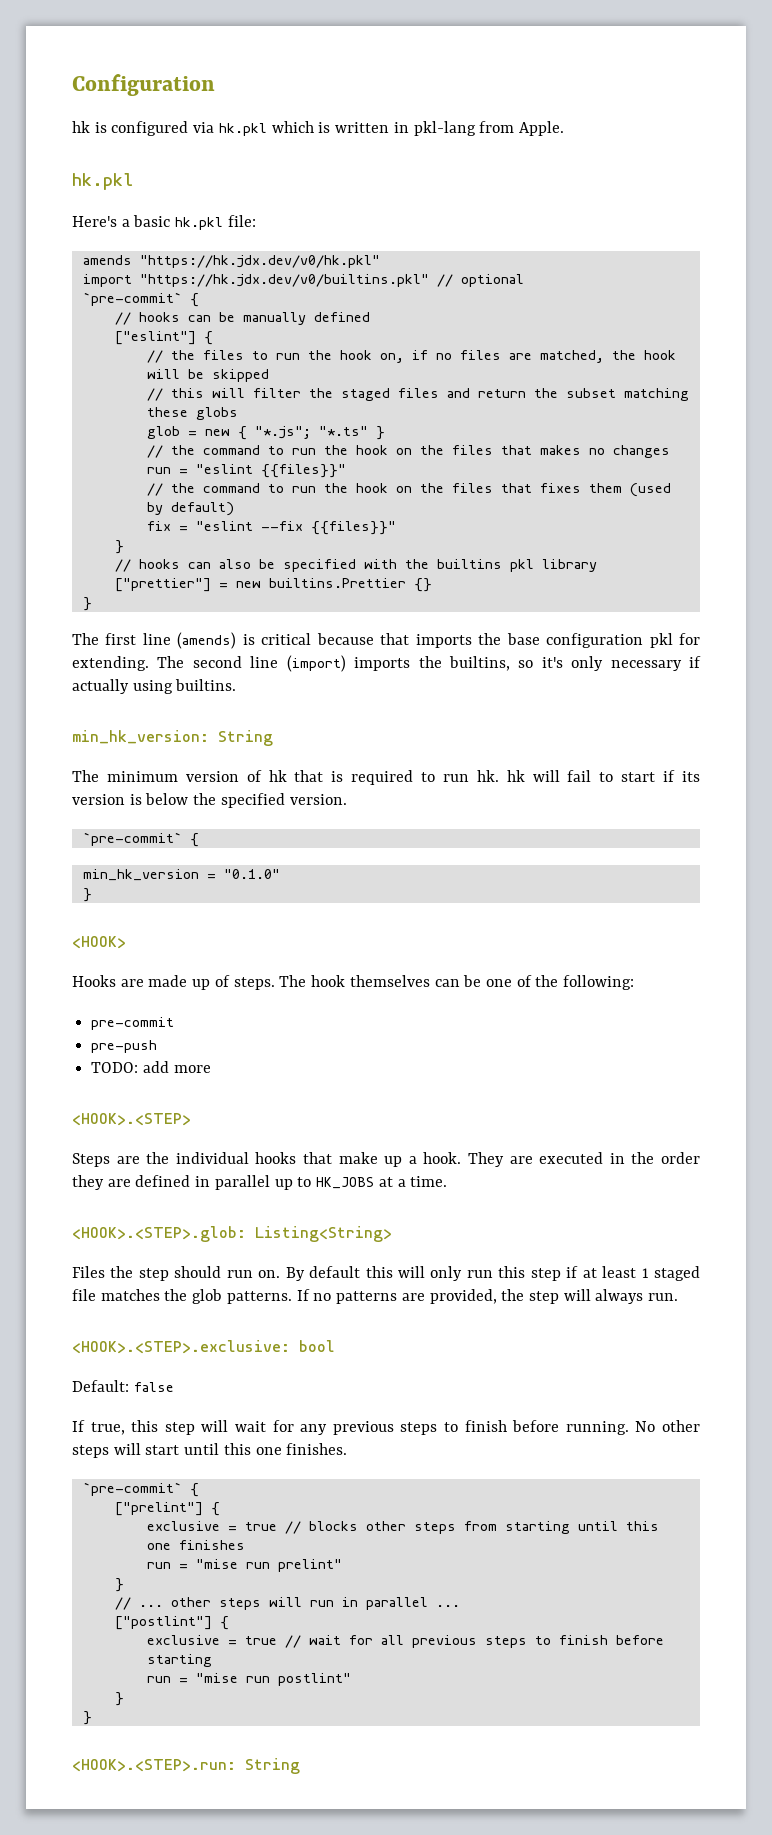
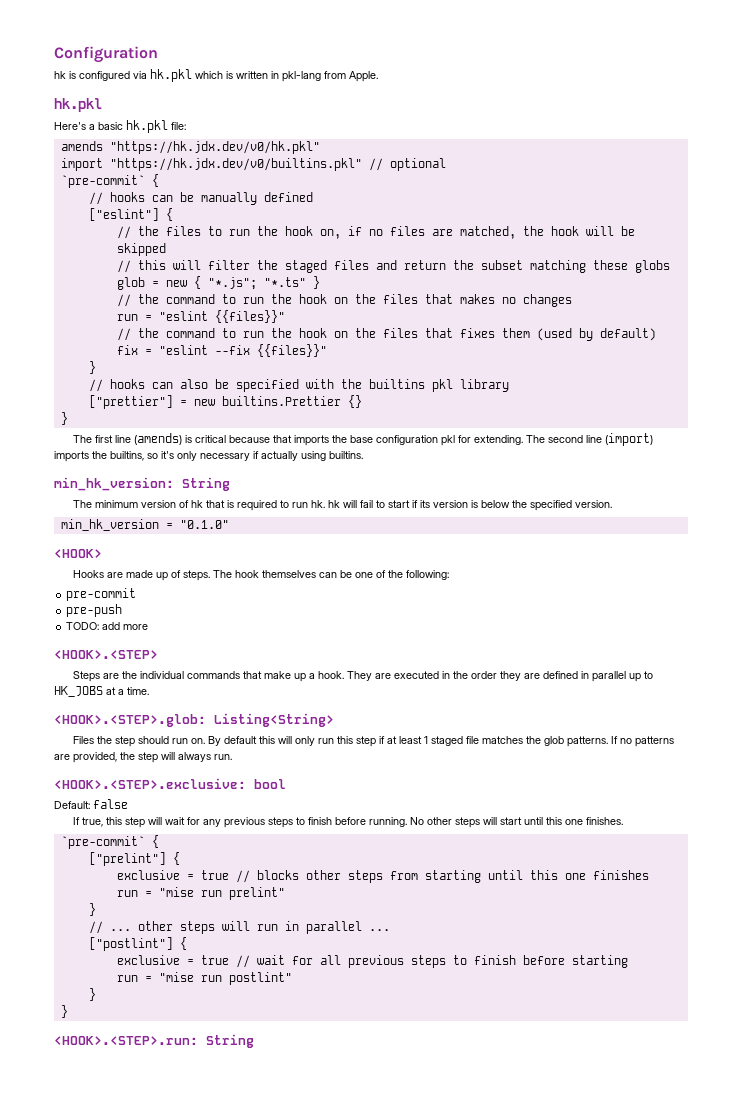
  The minimum version of hk that is required to run hk. hk will fail to start if its version is below the specified version.
- `pre-commit` {
  min_hk_version = "0.1.0"
- }
- Steps are the individual hooks that make up a hook.
+ Steps are the individual commands that make up a hook.

